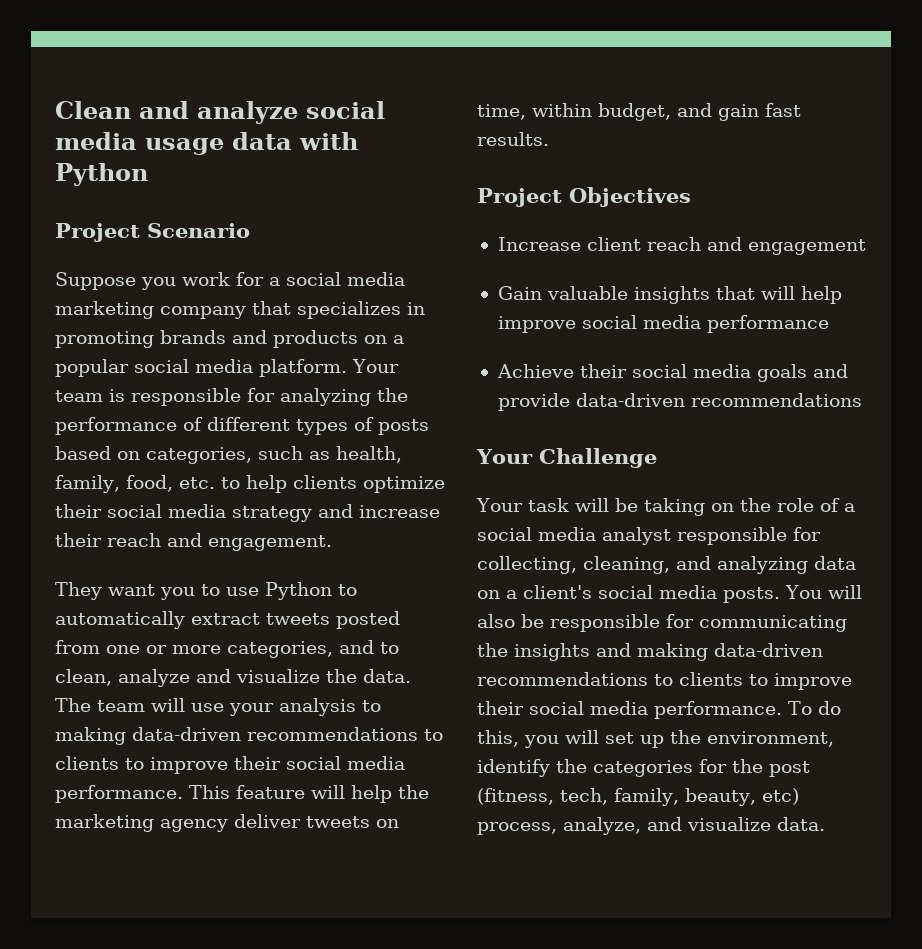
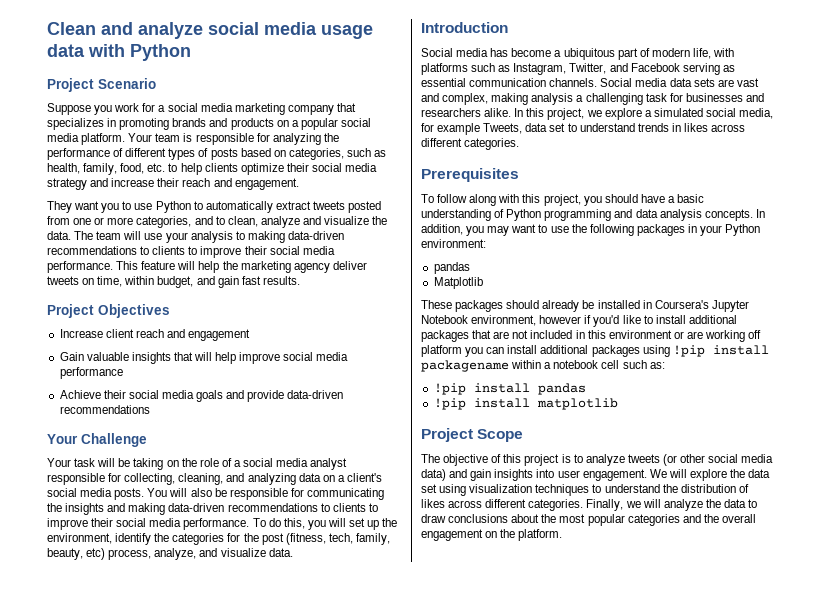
+ Introduction
+ Social media has become a ubiquitous part of modern life, with platforms such as Instagram, Twitter, and Facebook serving as essential communication channels. Social media data sets are vast and complex, making analysis a challenging task for businesses and researchers alike. In this project, we explore a simulated social media, for example Tweets, data set to understand trends in likes across different categories.
+ Prerequisites
+ To follow along with this project, you should have a basic understanding of Python programming and data analysis concepts. In addition, you may want to use the following packages in your Python environment:
+ pandas
+ Matplotlib
+ These packages should already be installed in Coursera's Jupyter Notebook environment, however if you'd like to install additional packages that are not included in this environment or are working off platform you can install additional packages using !pip install packagename within a notebook cell such as:
+ !pip install pandas
+ !pip install matplotlib
+ Project Scope
+ The objective of this project is to analyze tweets (or other social media data) and gain insights into user engagement. We will explore the data set using visualization techniques to understand the distribution of likes across different categories. Finally, we will analyze the data to draw conclusions about the most popular categories and the overall engagement on the platform.

